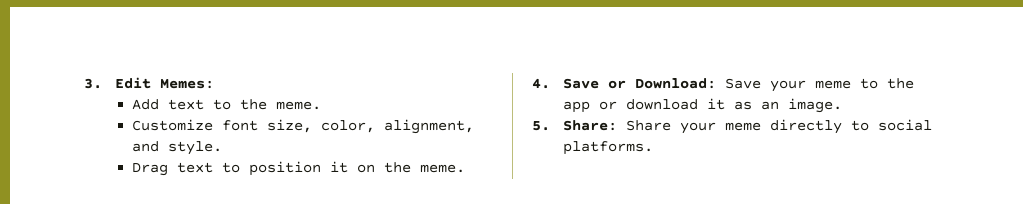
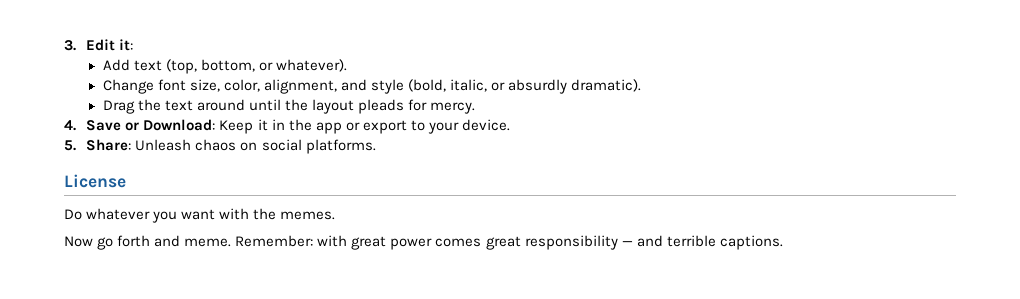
- 3. Edit Memes:
+ 3. Edit it:
- Add text to the meme.
- Customize font size, color, alignment, and style.
- Drag text to position it on the meme.
- 4. Save or Download: Save your meme to the app or download it as an image.
- 5. Share: Share your meme directly to social platforms.
+ Add text (top, bottom, or whatever).
+ Change font size, color, alignment, and style (bold, italic, or absurdly dramatic).
+ Drag the text around until the layout pleads for mercy.
+ 4. Save or Download: Keep it in the app or export to your device.
+ 5. Share: Unleash chaos on social platforms.
+ License
+ Do whatever you want with the memes.
+ Now go forth and meme. Remember: with great power comes great responsibility — and terrible captions.

